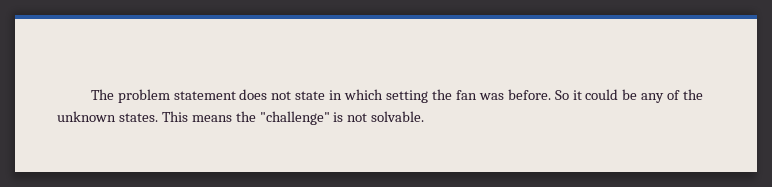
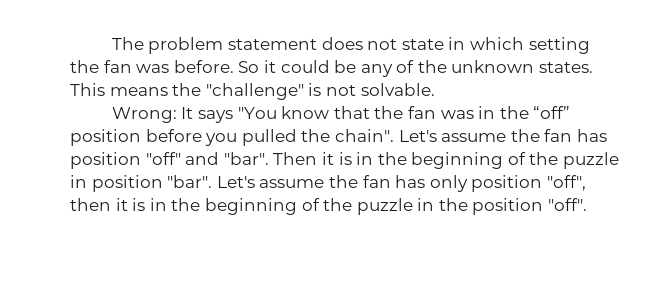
+ Wrong: It says "You know that the fan was in the “off” position before you pulled the chain". Let's assume the fan has position "off" and "bar". Then it is in the beginning of the puzzle in position "bar". Let's assume the fan has only position "off", then it is in the beginning of the puzzle in the position "off".

